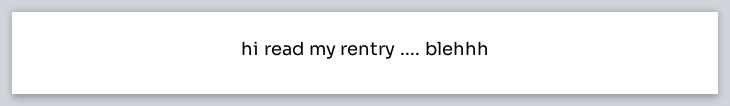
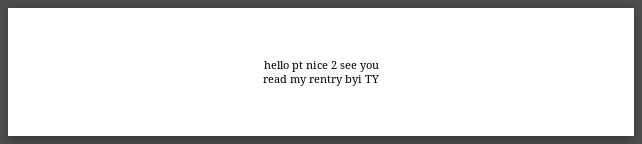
- hi read my rentry .... blehhh
+ hello pt nice 2 see you
+ read my rentry byi TY

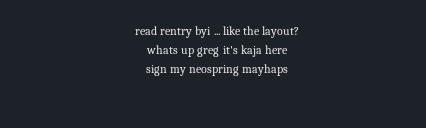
- hello pt nice 2 see you
- read my rentry byi TY
+ read rentry byi ... like the layout?
+ whats up greg it's kaja here
+ sign my neospring mayhaps

